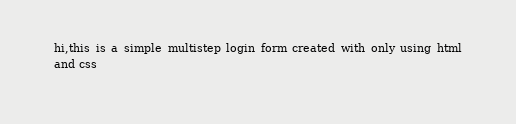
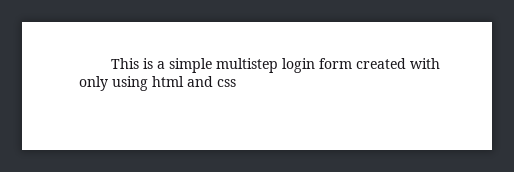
- hi,this is a simple multistep login form created with only using html and css
+ This is a simple multistep login form created with only using html and css

